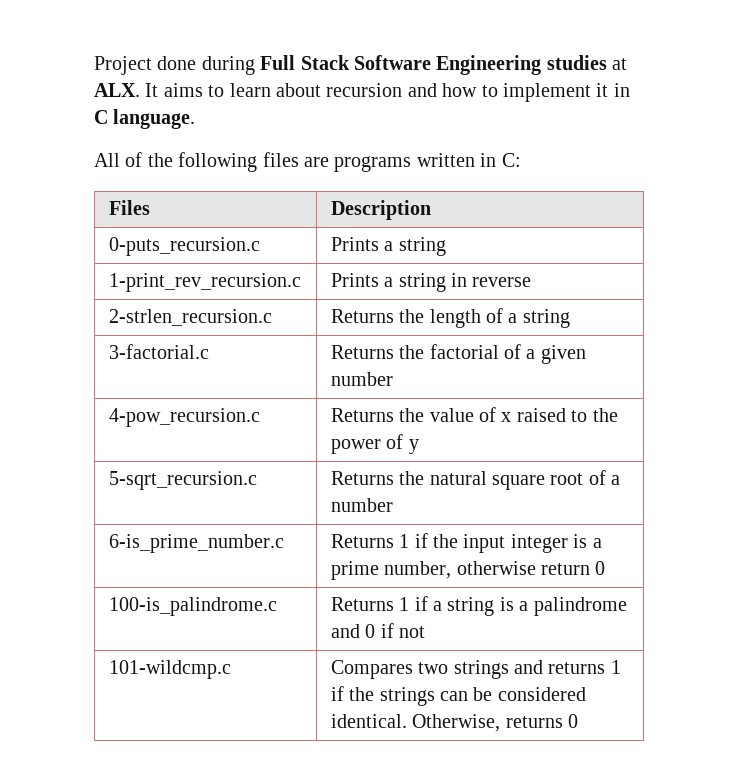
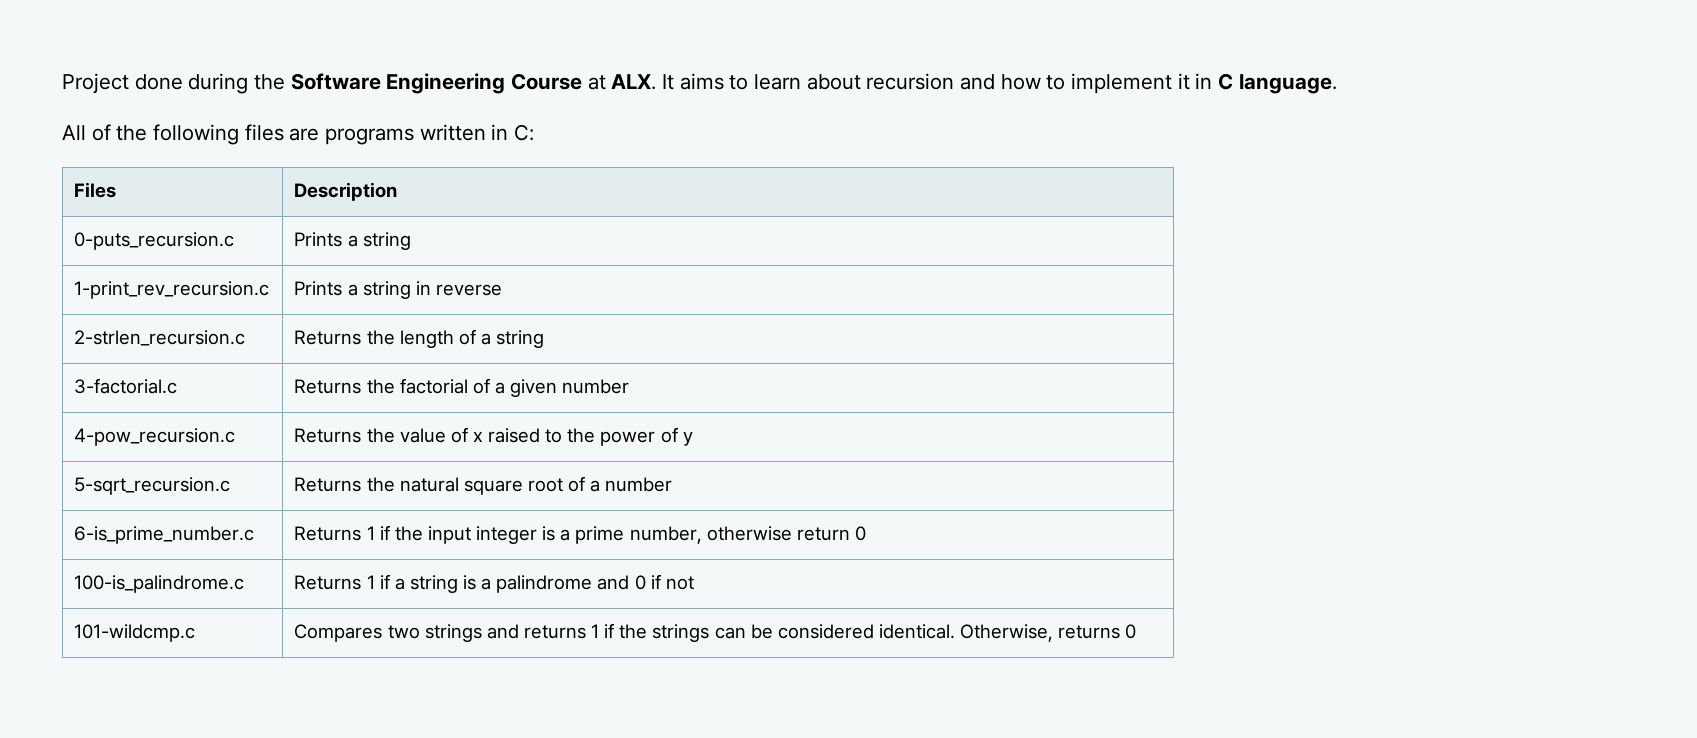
- Project done during Full Stack Software Engineering studies at ALX. It aims to learn about recursion and how to implement it in C language.
+ Project done during the Software Engineering Course at ALX. It aims to learn about recursion and how to implement it in C language.

